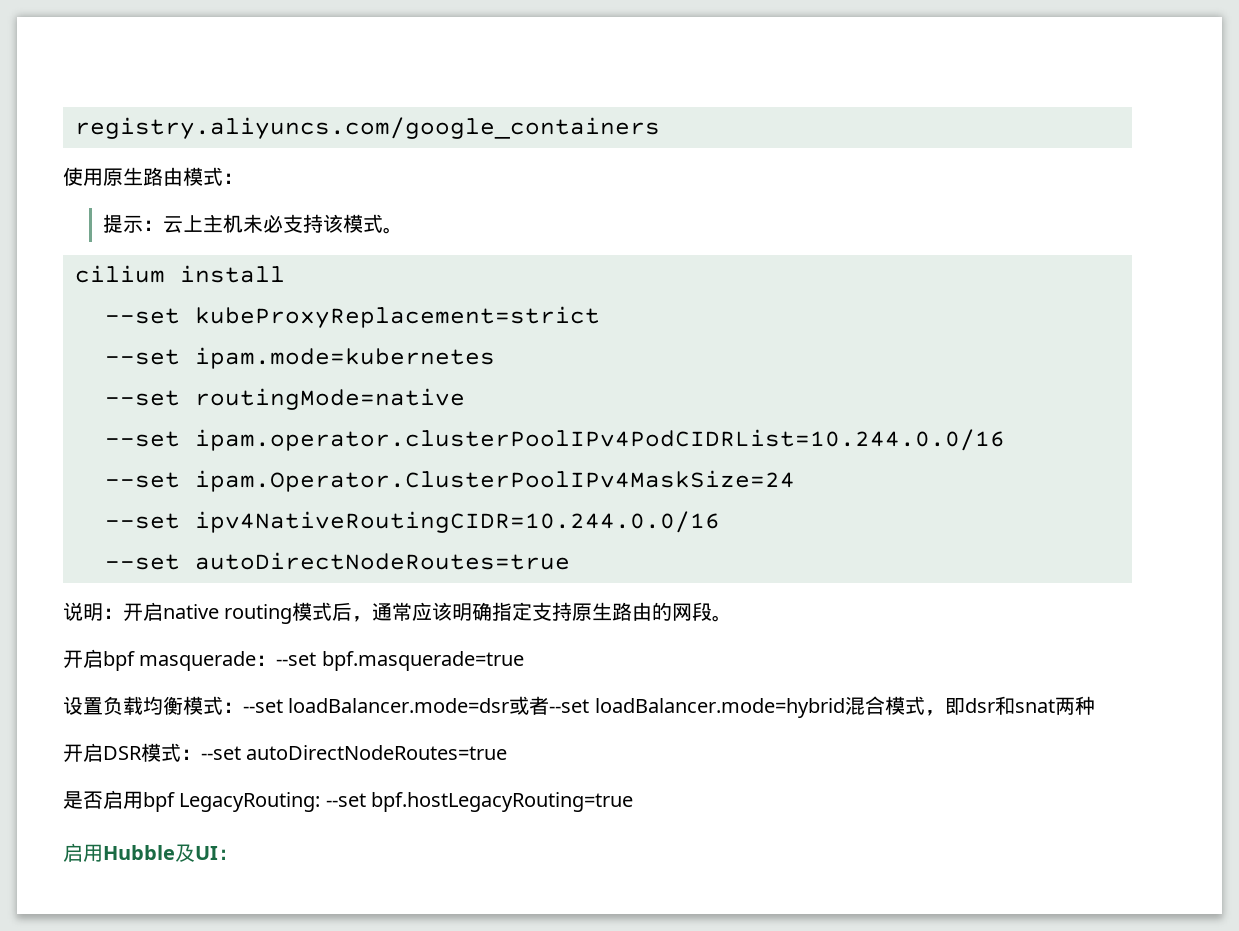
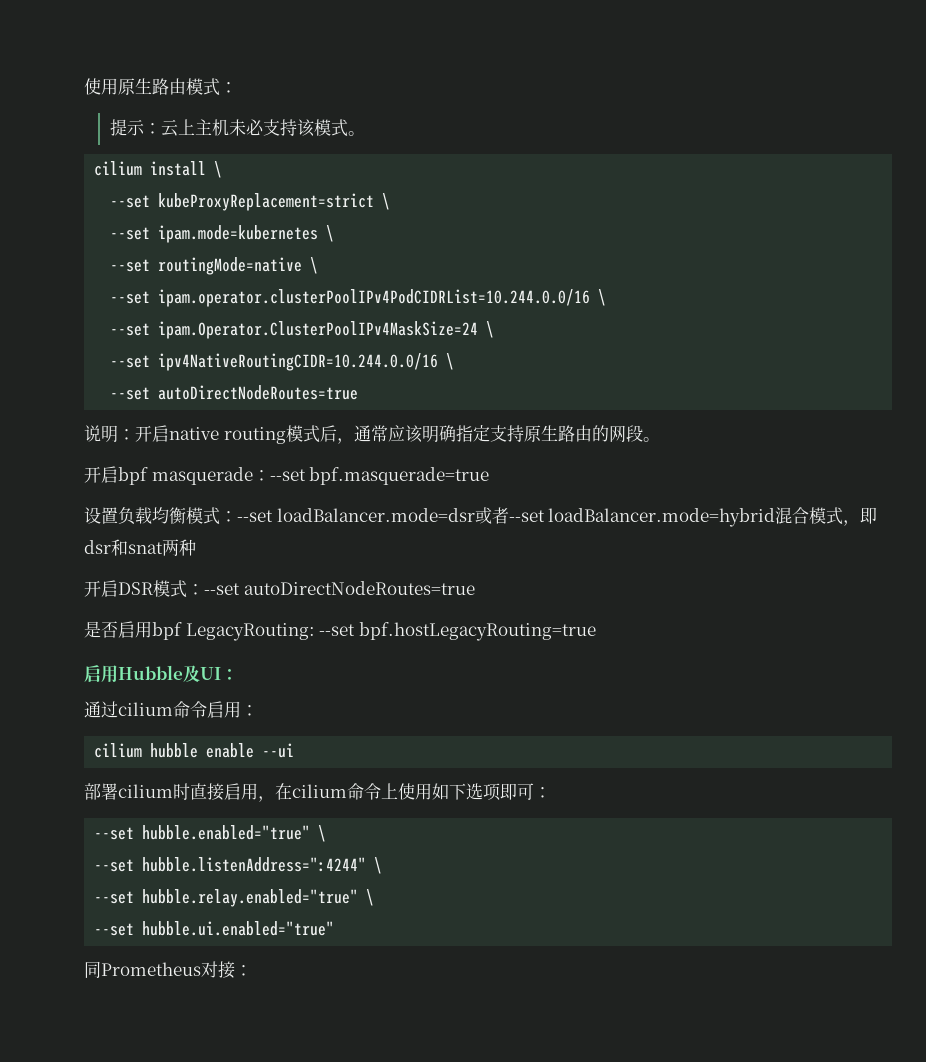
- registry.aliyuncs.com/google_containers
- cilium install
+ cilium install \
- --set kubeProxyReplacement=strict
+ --set kubeProxyReplacement=strict \
- --set ipam.mode=kubernetes
+ --set ipam.mode=kubernetes \
- --set routingMode=native
+ --set routingMode=native \
- --set ipam.operator.clusterPoolIPv4PodCIDRList=10.244.0.0/16
+ --set ipam.operator.clusterPoolIPv4PodCIDRList=10.244.0.0/16 \
- --set ipam.Operator.ClusterPoolIPv4MaskSize=24
+ --set ipam.Operator.ClusterPoolIPv4MaskSize=24 \
- --set ipv4NativeRoutingCIDR=10.244.0.0/16
+ --set ipv4NativeRoutingCIDR=10.244.0.0/16 \
+ 通过cilium命令启用：
+ cilium hubble enable --ui
+ 部署cilium时直接启用，在cilium命令上使用如下选项即可：
+ --set hubble.enabled="true" \
+ --set hubble.listenAddress=":4244" \
+ --set hubble.relay.enabled="true" \
+ --set hubble.ui.enabled="true"
+ 同Prometheus对接：

